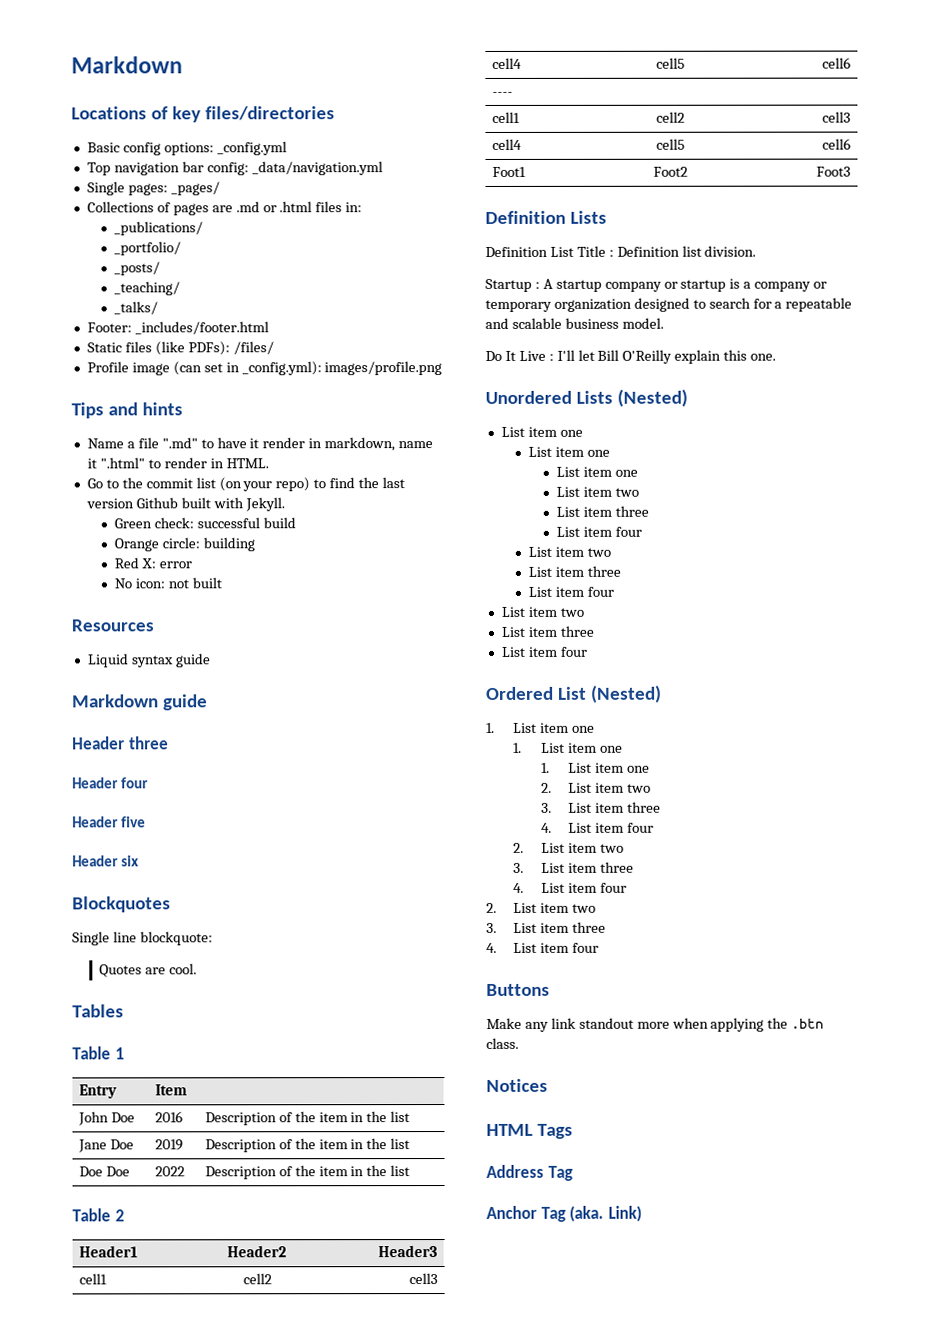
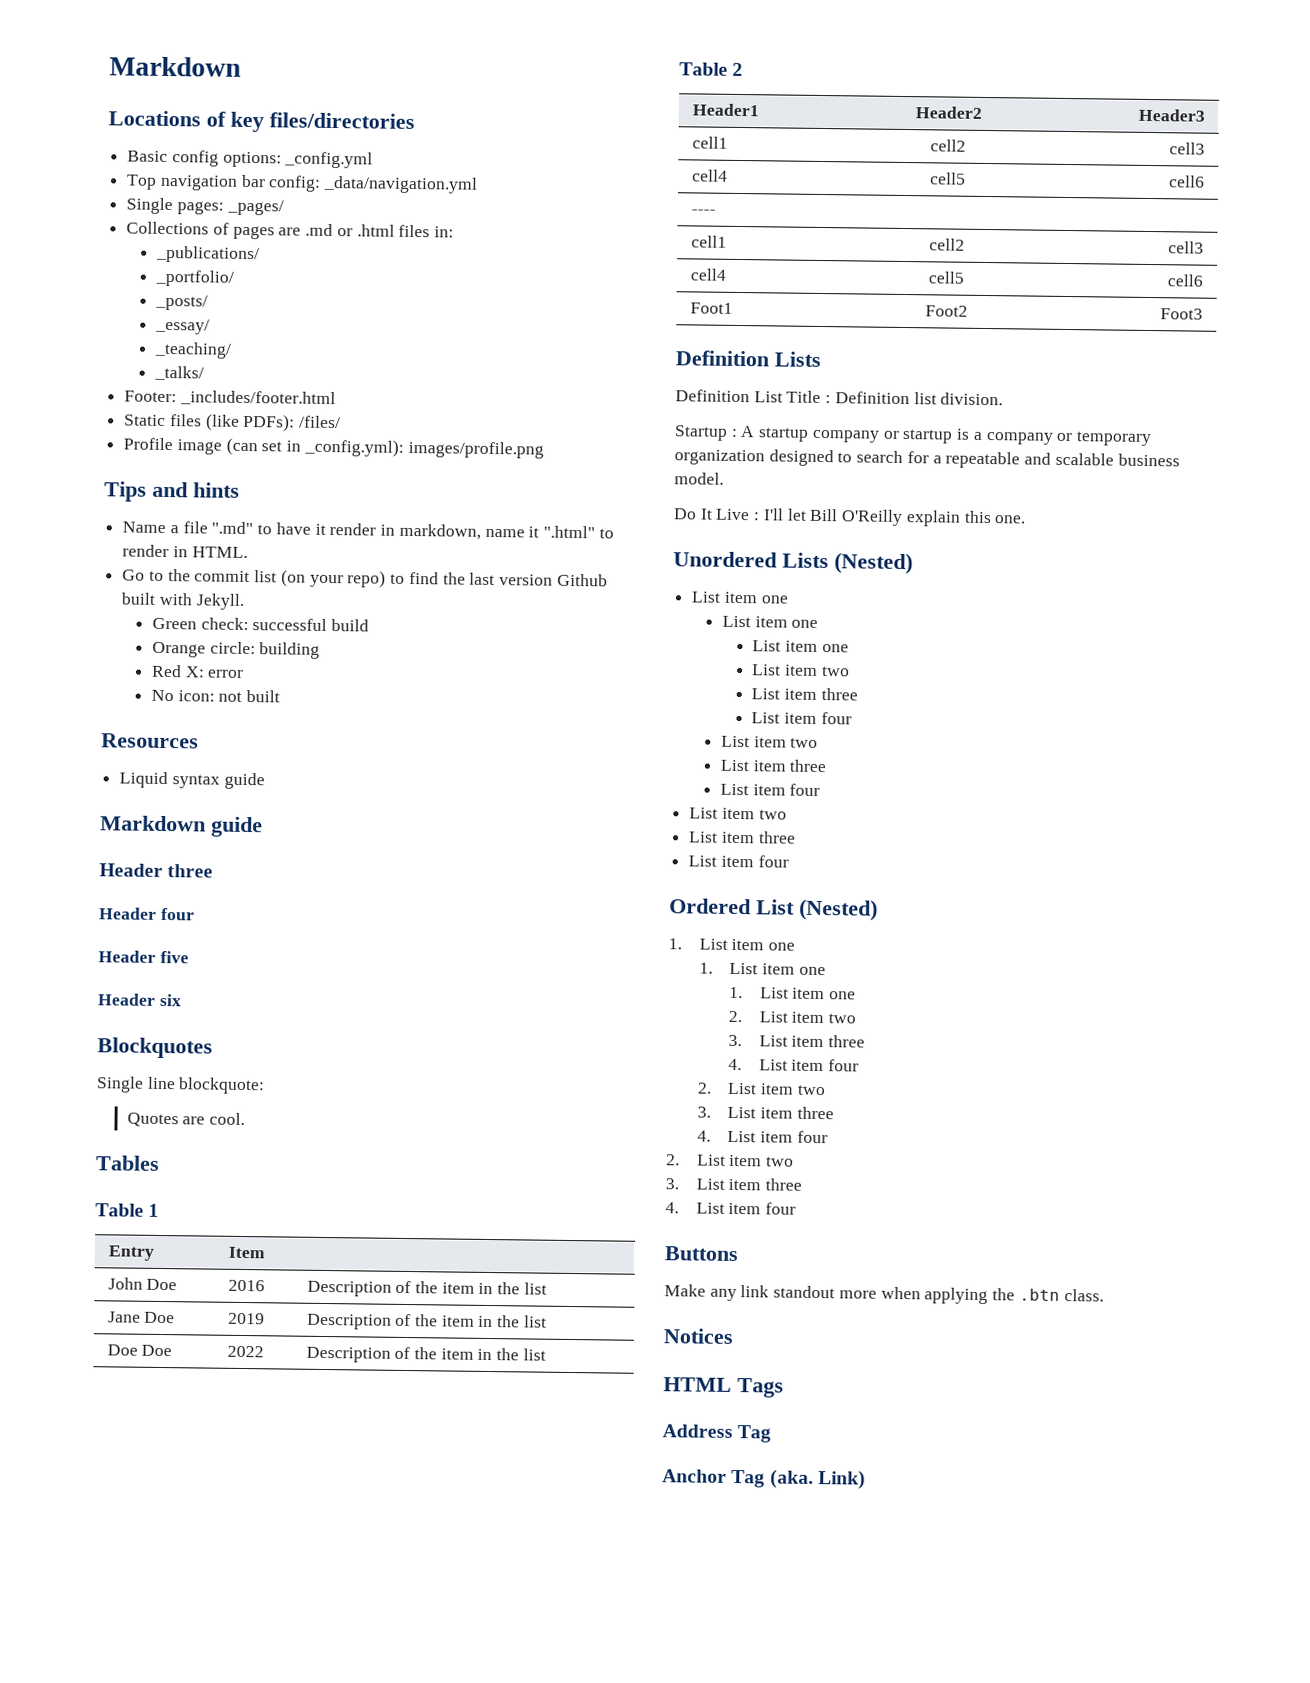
+ _essay/

